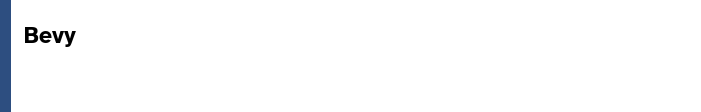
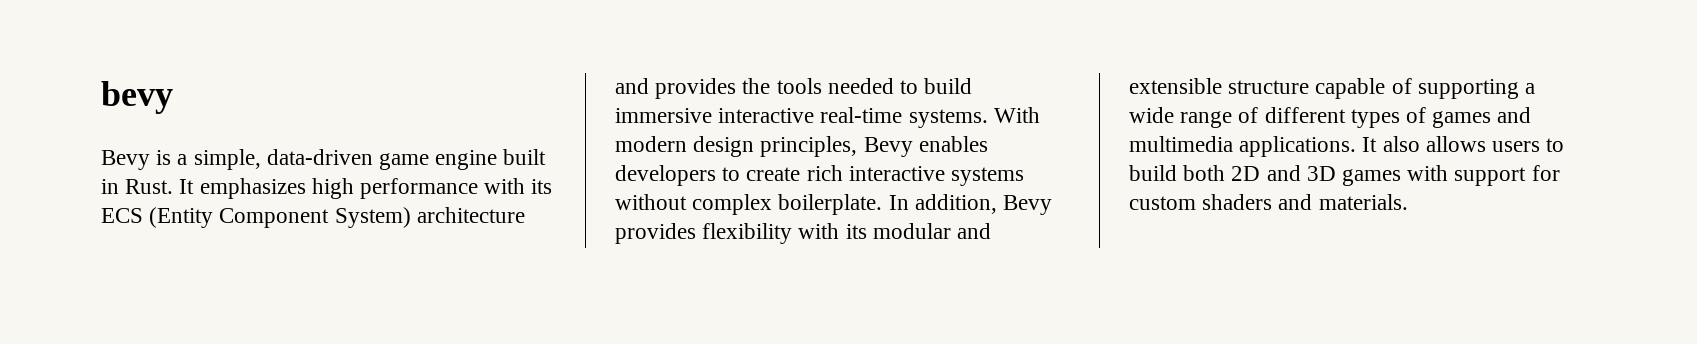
- Bevy
+ bevy
+ Bevy is a simple, data-driven game engine built in Rust. It emphasizes high performance with its ECS (Entity Component System) architecture and provides the tools needed to build immersive interactive real-time systems. With modern design principles, Bevy enables developers to create rich interactive systems without complex boilerplate. In addition, Bevy provides flexibility with its modular and extensible structure capable of supporting a wide range of different types of games and multimedia applications. It also allows users to build both 2D and 3D games with support for custom shaders and materials.

